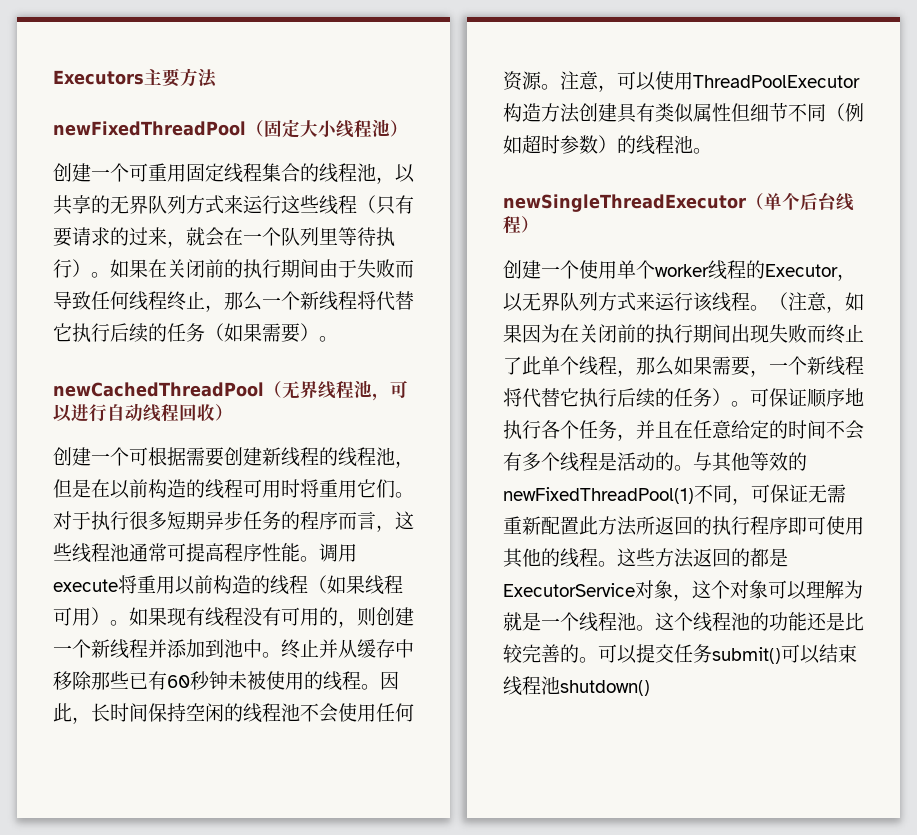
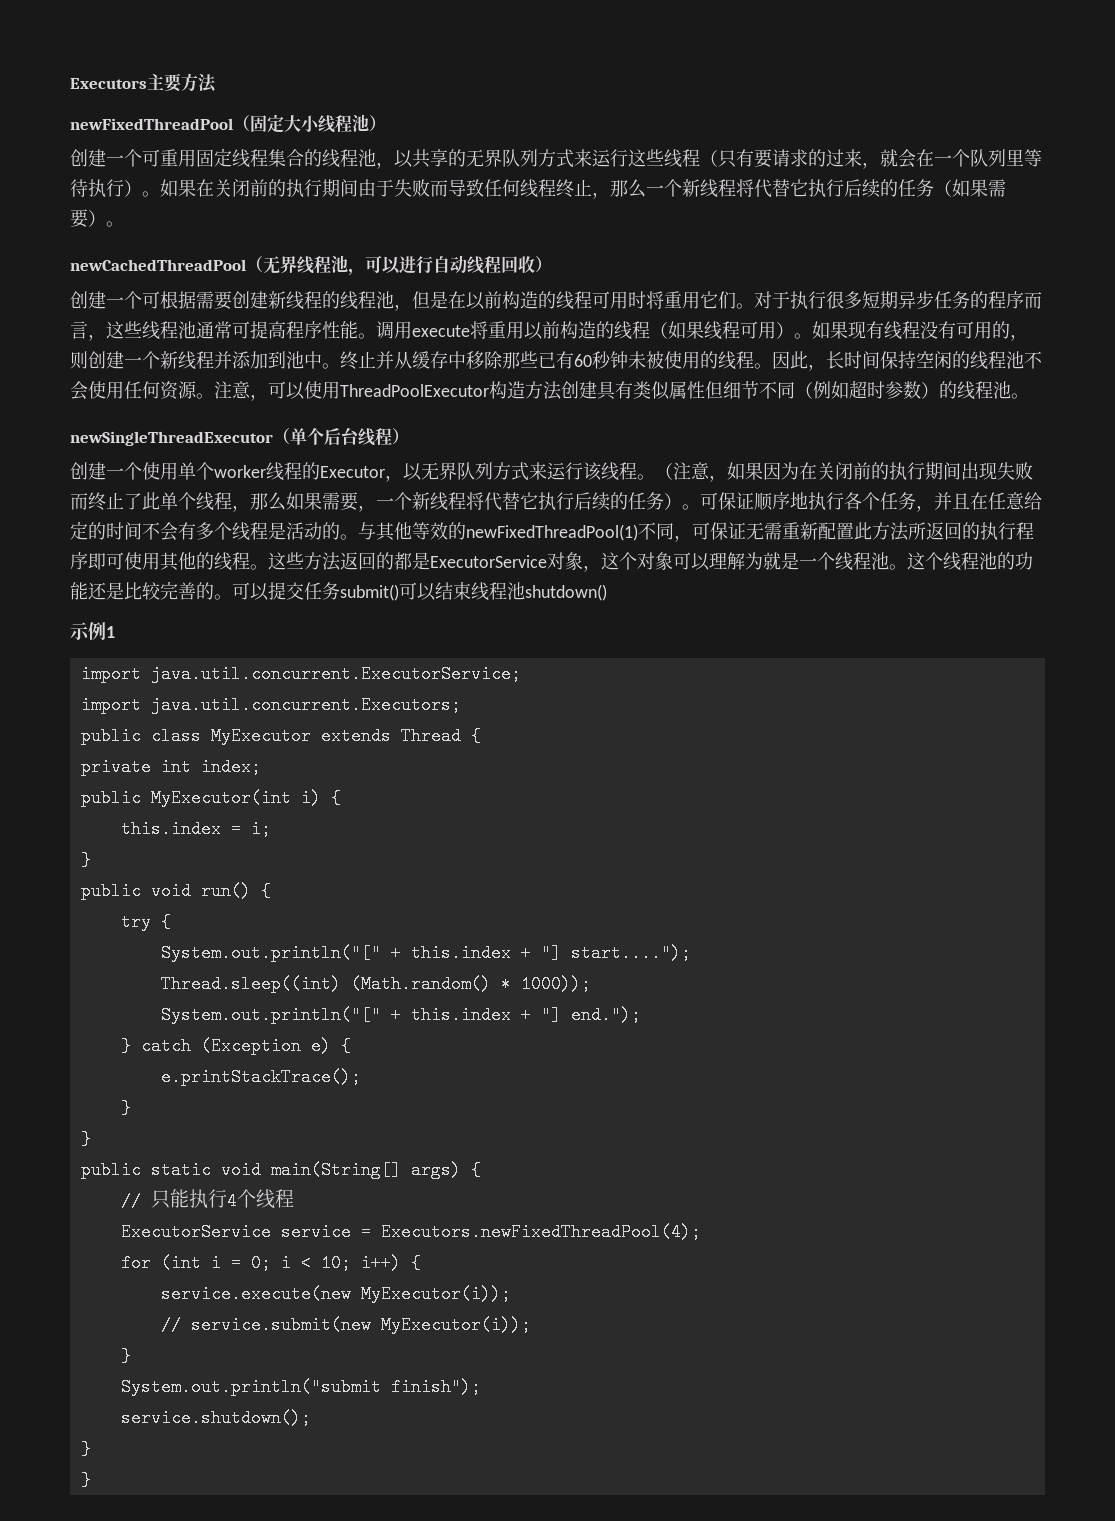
+ 示例1
+ import java.util.concurrent.ExecutorService;
+ import java.util.concurrent.Executors;
+ public class MyExecutor extends Thread {
+ private int index;
+ public MyExecutor(int i) {
+ this.index = i;
+ }
+ public void run() {
+ try {
+ System.out.println("[" + this.index + "] start....");
+ Thread.sleep((int) (Math.random() * 1000));
+ System.out.println("[" + this.index + "] end.");
+ } catch (Exception e) {
+ e.printStackTrace();
+ }
+ }
+ public static void main(String[] args) {
+ // 只能执行4个线程
+ ExecutorService service = Executors.newFixedThreadPool(4);
+ for (int i = 0; i < 10; i++) {
+ service.execute(new MyExecutor(i));
+ // service.submit(new MyExecutor(i));
+ }
+ System.out.println("submit finish");
+ service.shutdown();
+ }
+ }

